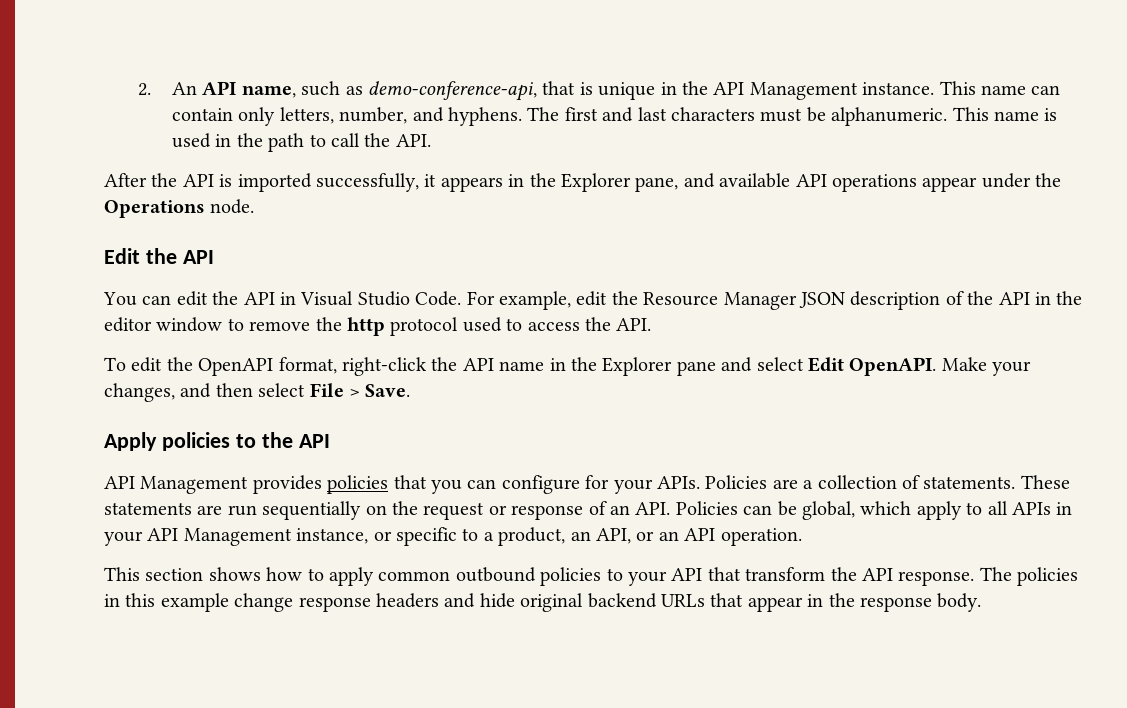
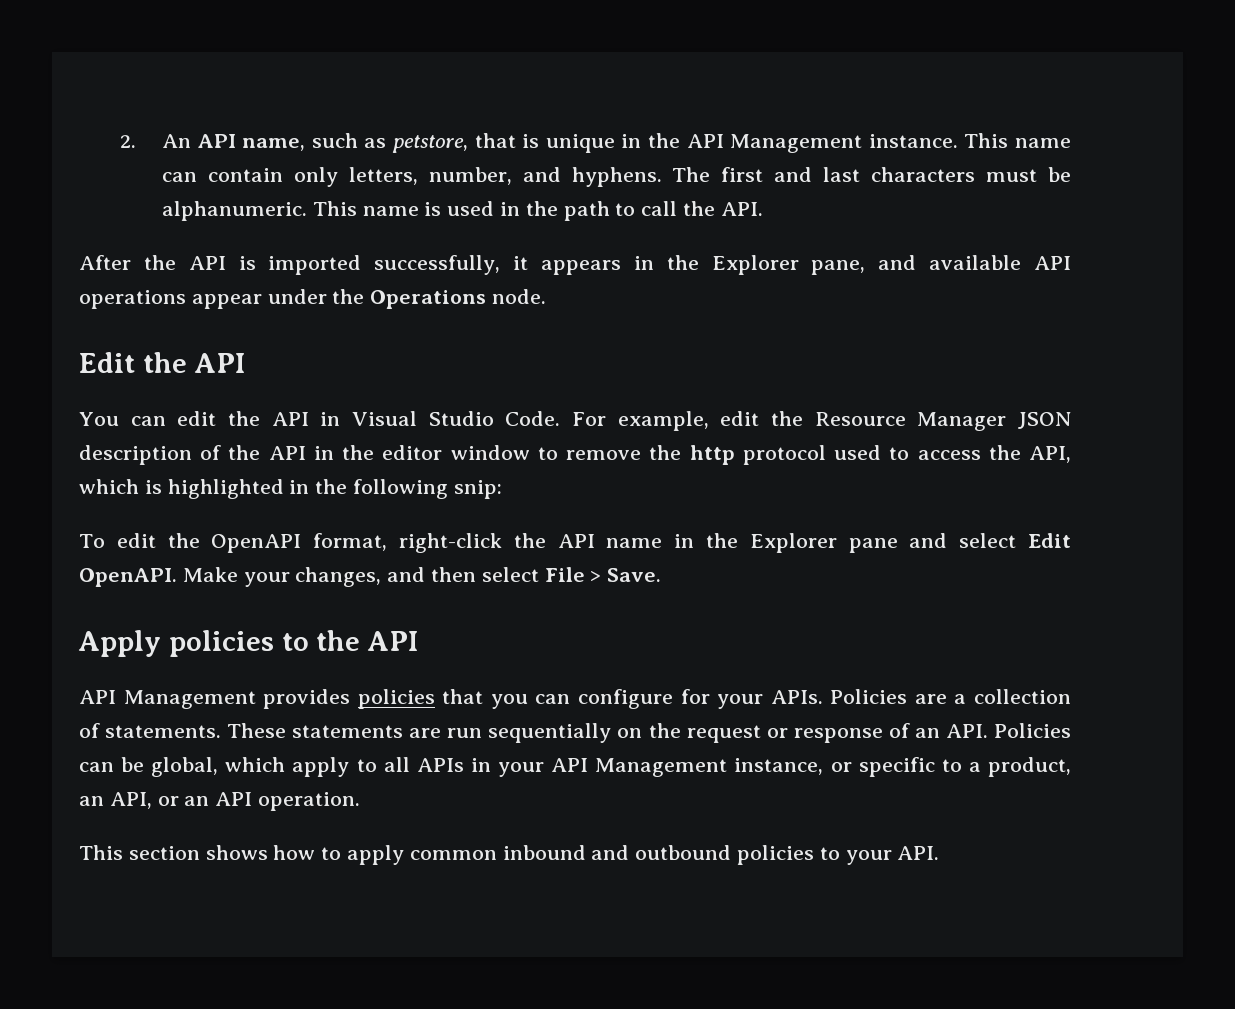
- 2. An API name, such as demo-conference-api, that is unique in the API Management instance.
+ 2. An API name, such as petstore, that is unique in the API Management instance.
- For example, edit the Resource Manager JSON description of the API in the editor window to remove the http protocol used to access the API.
+ For example, edit the Resource Manager JSON description of the API in the editor window to remove the http protocol used to access the API, which is highlighted in the following snip:
- This section shows how to apply common outbound policies to your API that transform the API response. The policies in this example change response headers and hide original backend URLs that appear in the response body.
+ This section shows how to apply common inbound and outbound policies to your API.

